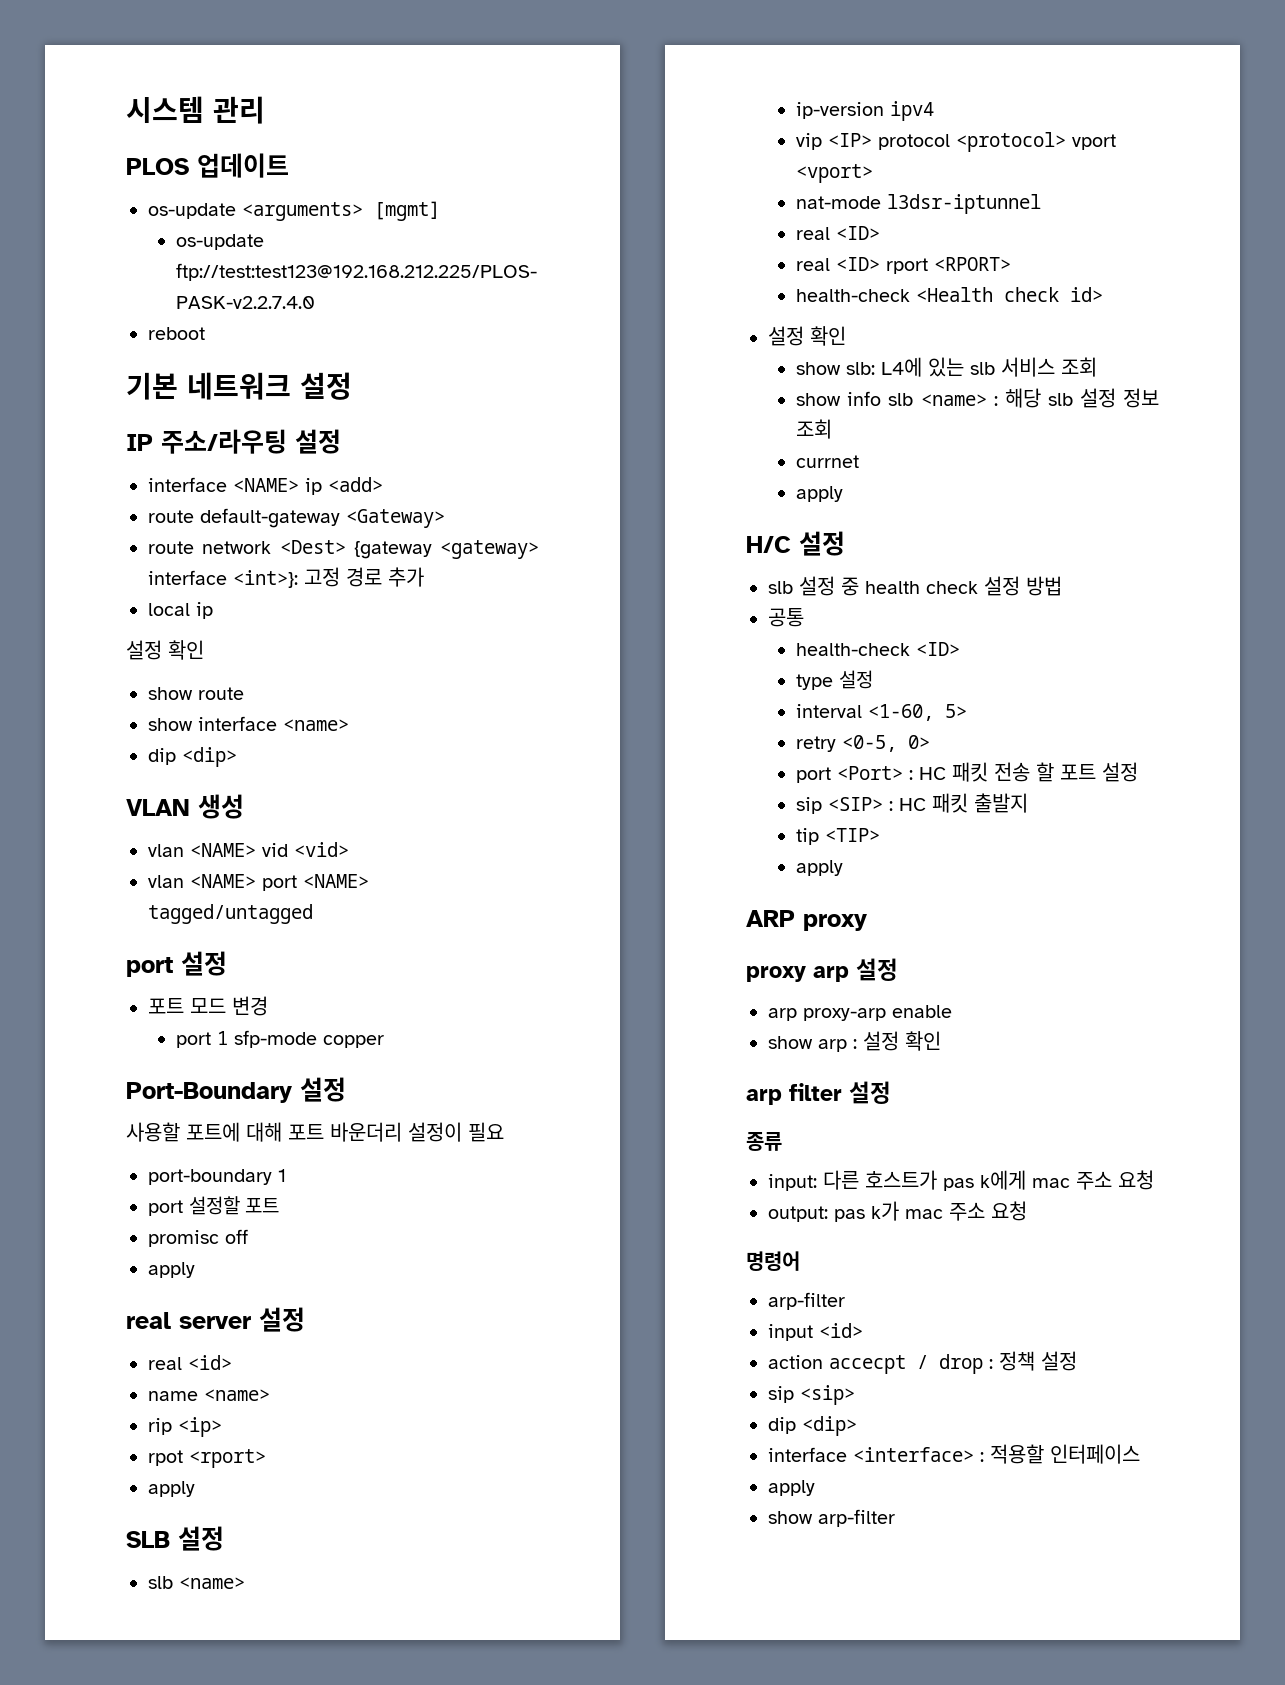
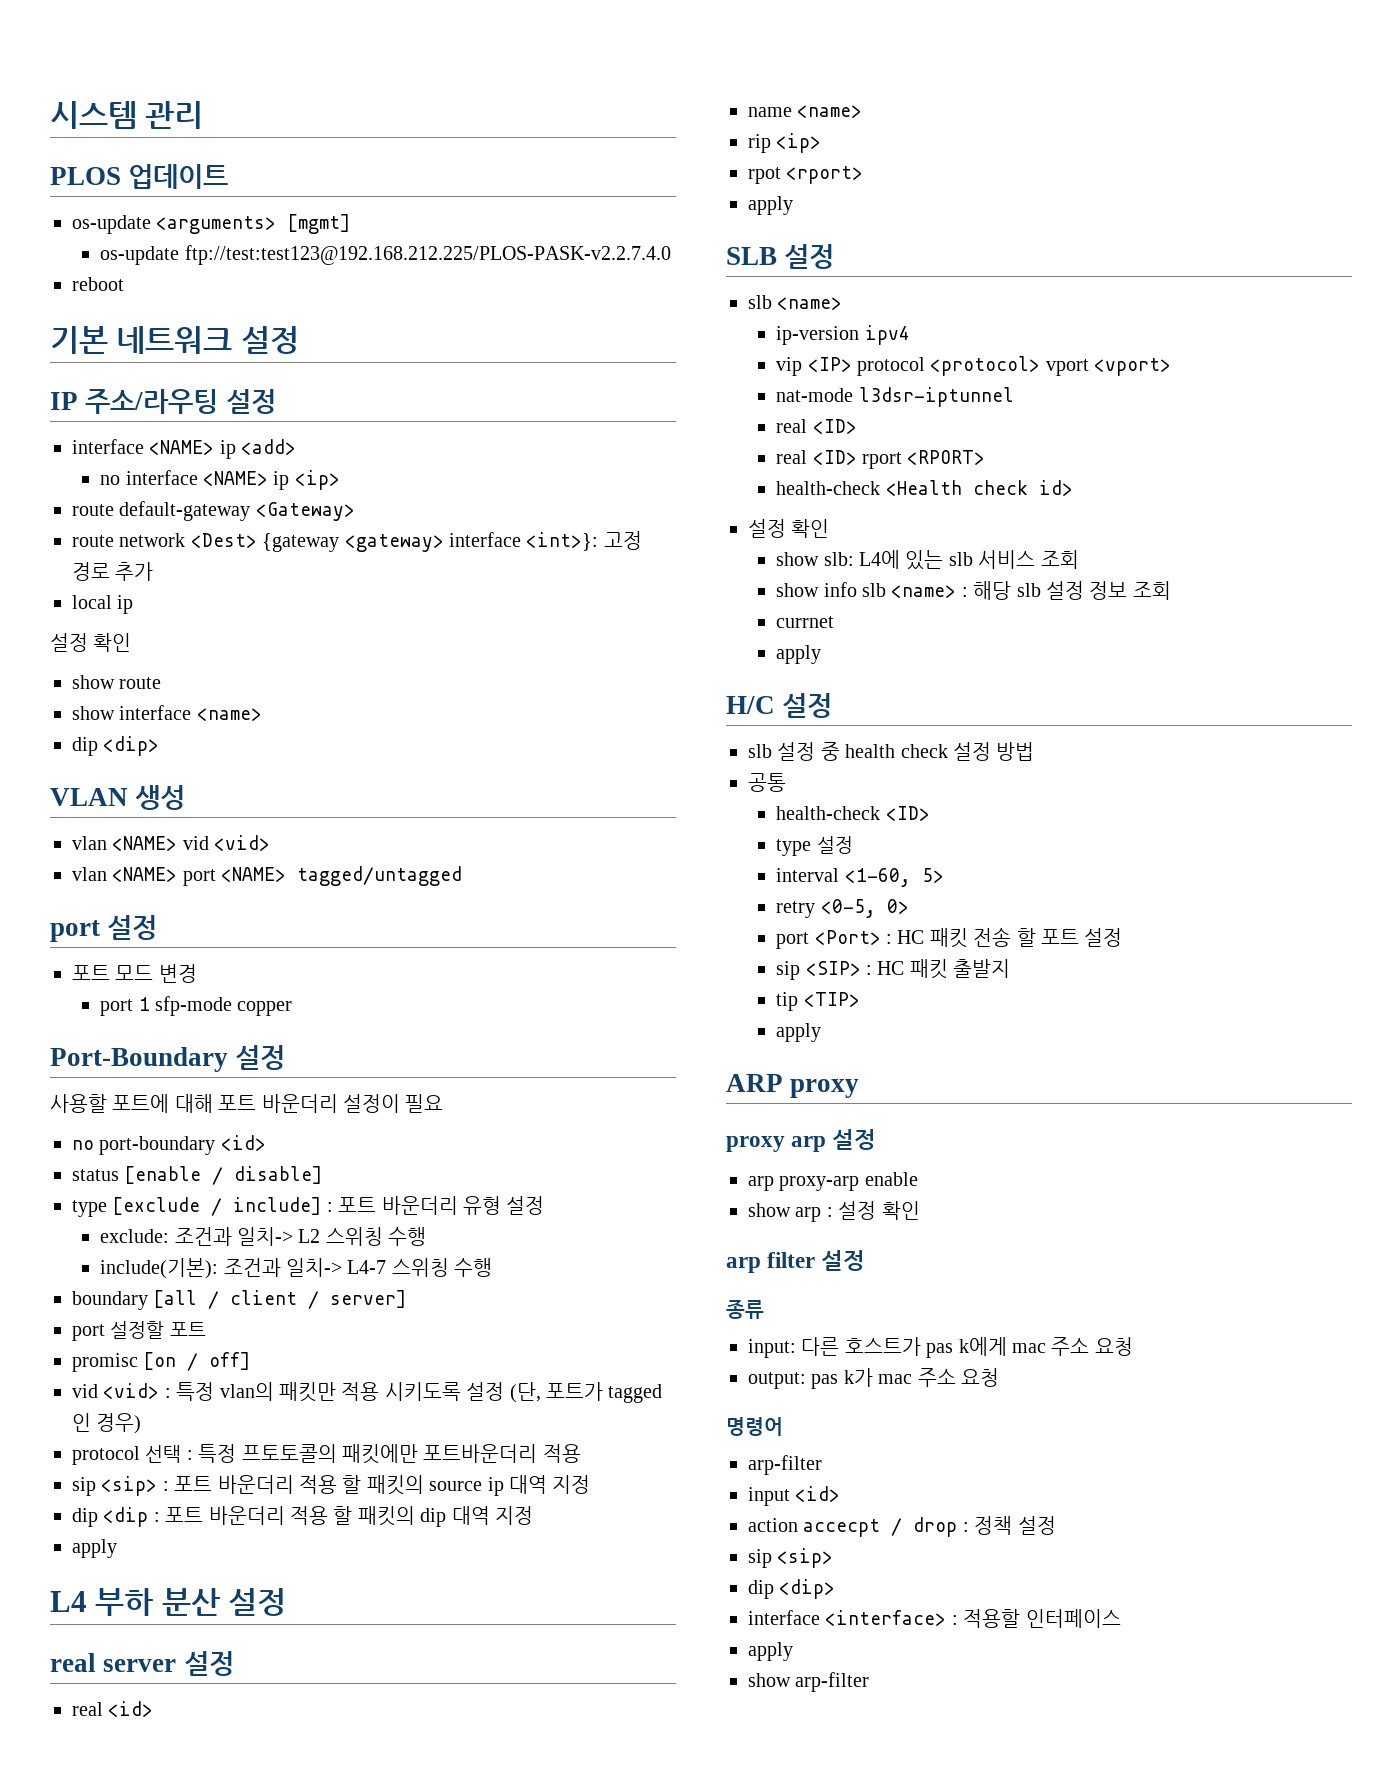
+ no interface <NAME> ip <ip>
- port-boundary 1
+ no port-boundary <id>
+ status [enable / disable]
+ type [exclude / include] : 포트 바운더리 유형 설정
+ exclude: 조건과 일치-> L2 스위칭 수행
+ include(기본): 조건과 일치-> L4-7 스위칭 수행
+ boundary [all / client / server]
  port 설정할 포트
- promisc off
+ promisc [on / off]
+ vid <vid> : 특정 vlan의 패킷만 적용 시키도록 설정 (단, 포트가 tagged 인 경우)
+ protocol 선택 : 특정 프토토콜의 패킷에만 포트바운더리 적용
+ sip <sip> : 포트 바운더리 적용 할 패킷의 source ip 대역 지정
+ dip <dip : 포트 바운더리 적용 할 패킷의 dip 대역 지정
  apply
+ L4 부하 분산 설정

